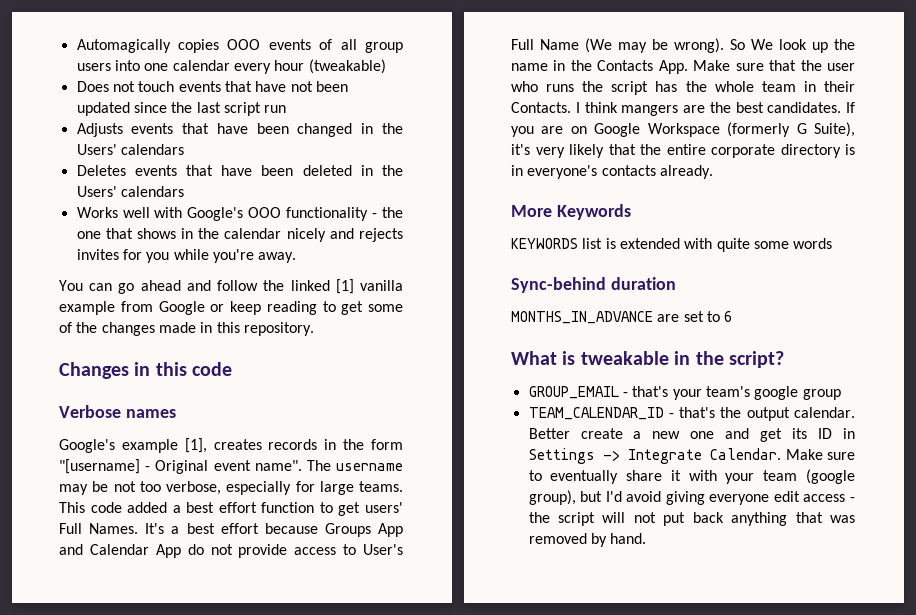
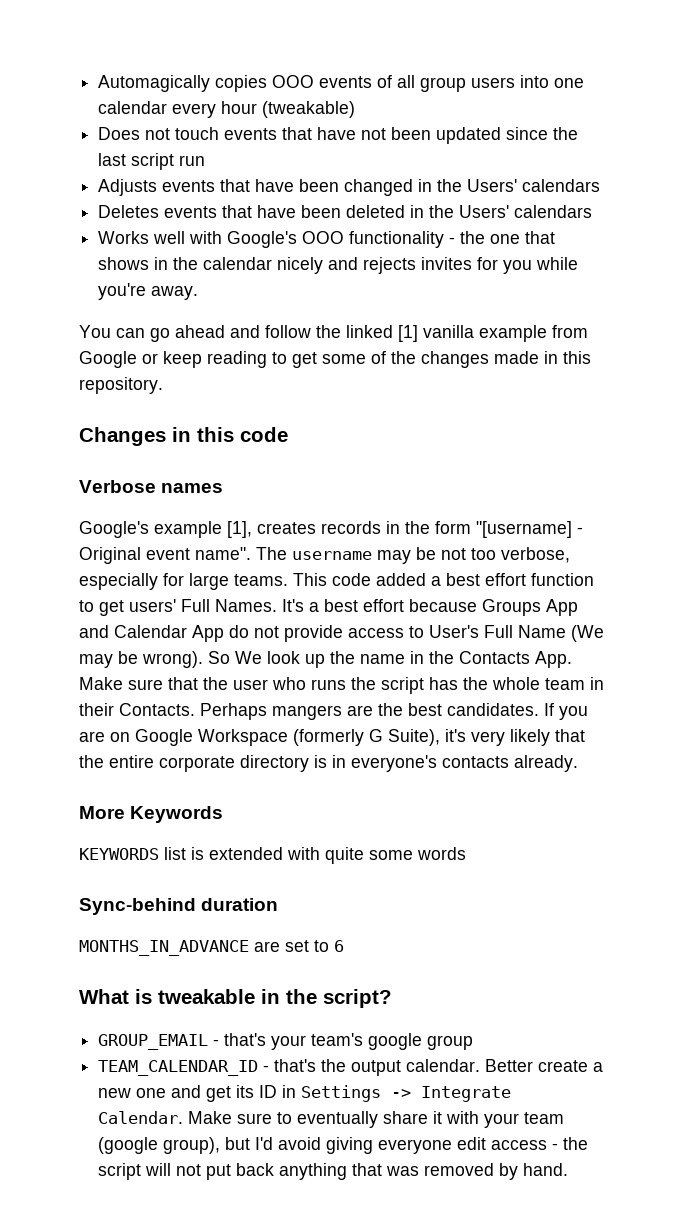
- I think mangers are the best candidates.
+ Perhaps mangers are the best candidates.

